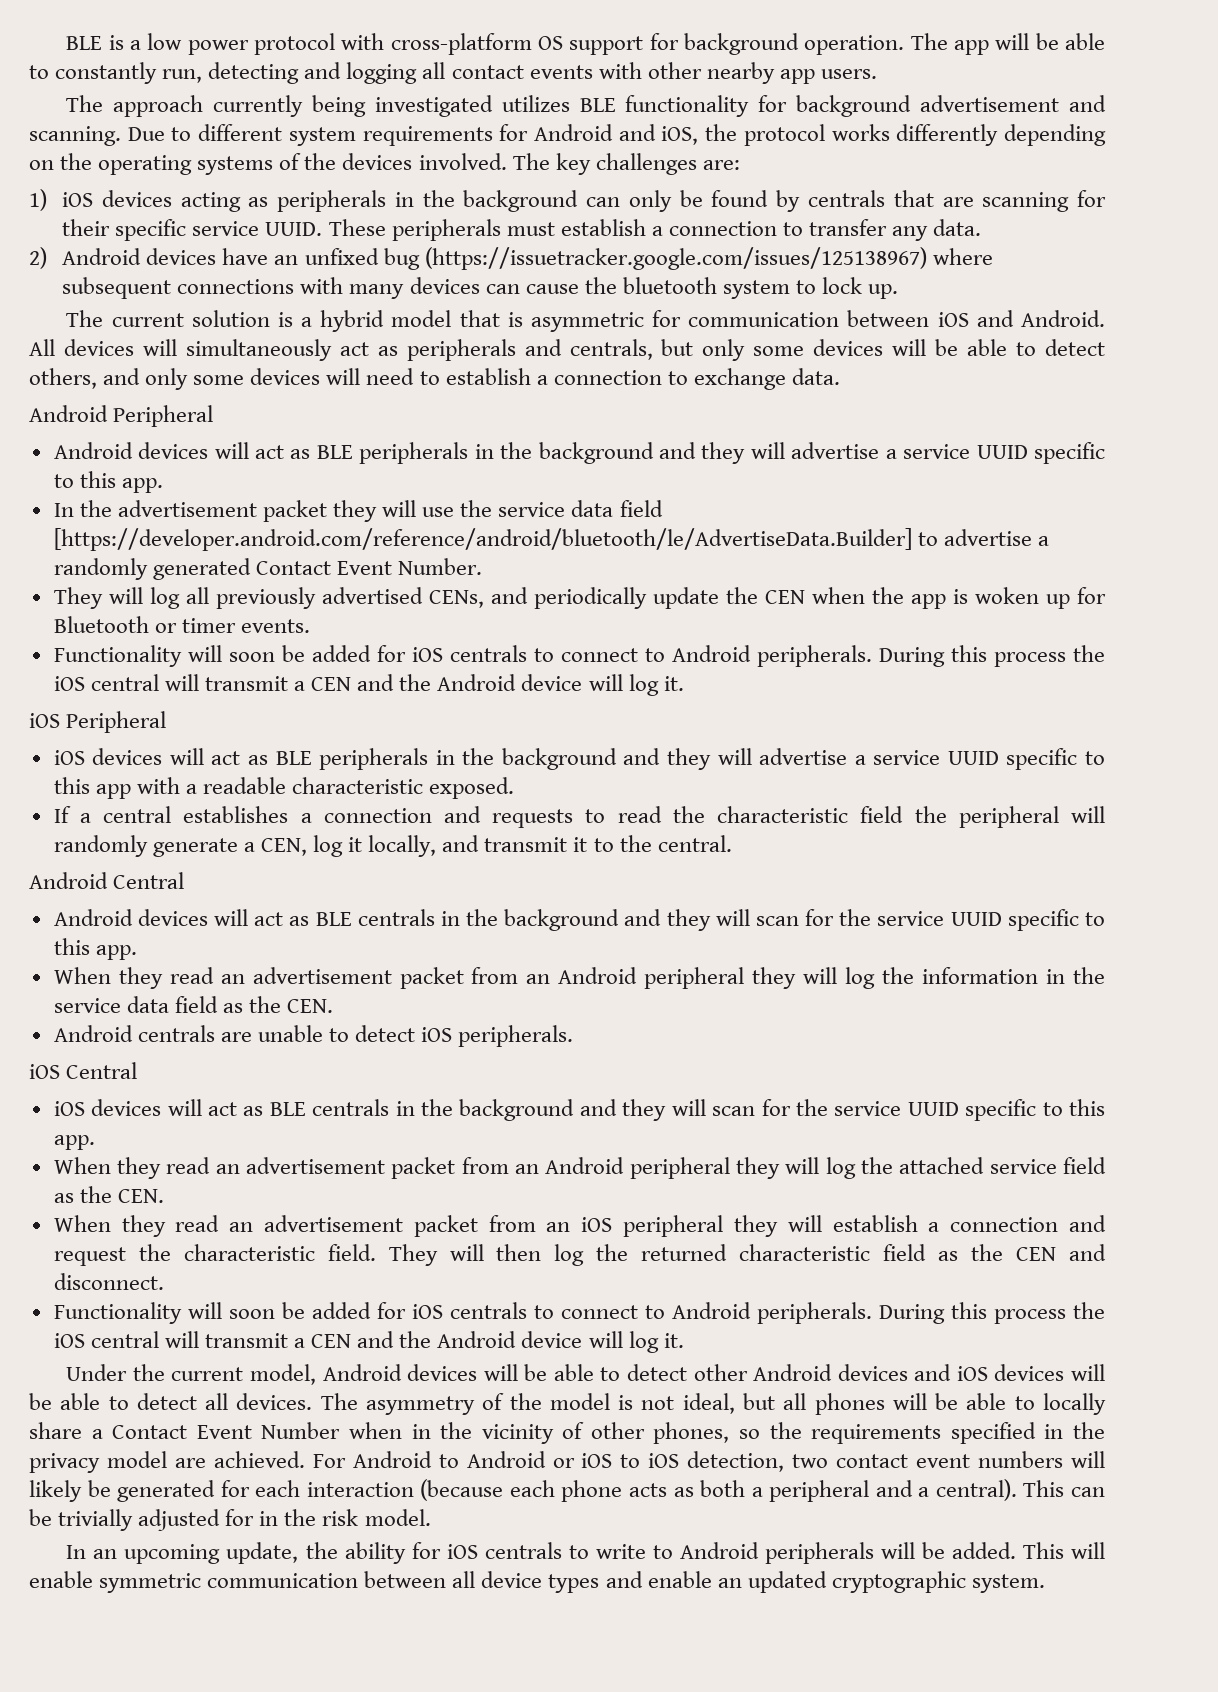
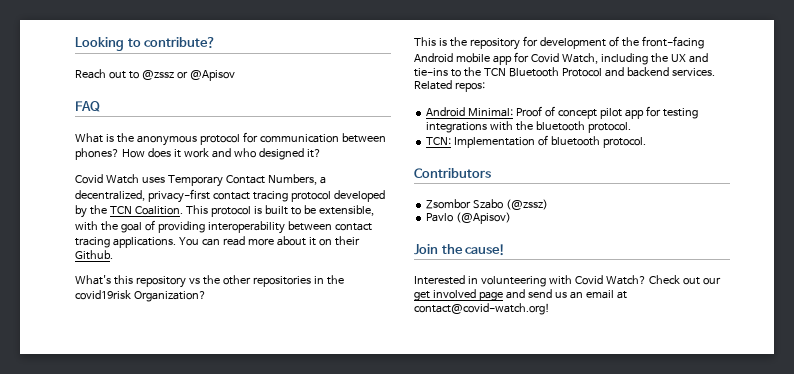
- BLE is a low power protocol with cross-platform OS support for background operation. The app will be able to constantly run, detecting and logging all contact events with other nearby app users.
- The approach currently being investigated utilizes BLE functionality for background advertisement and scanning. Due to different system requirements for Android and iOS, the protocol works differently depending on the operating systems of the devices involved. The key challenges are:
- 1) iOS devices acting as peripherals in the background can only be found by centrals that are scanning for their specific service UUID. These peripherals must establish a connection to transfer any data.
- 2) Android devices have an unfixed bug (https://issuetracker.google.com/issues/125138967) where subsequent connections with many devices can cause the bluetooth system to lock up.
- The current solution is a hybrid model that is asymmetric for communication between iOS and Android. All devices will simultaneously act as peripherals and centrals, but only some devices will be able to detect others, and only some devices will need to establish a connection to exchange data.
- Android Peripheral
- Android devices will act as BLE peripherals in the background and they will advertise a service UUID specific to this app.
- In the advertisement packet they will use the service data field [https://developer.android.com/reference/android/bluetooth/le/AdvertiseData.Builder] to advertise a randomly generated Contact Event Number.
- They will log all previously advertised CENs, and periodically update the CEN when the app is woken up for Bluetooth or timer events.
- Functionality will soon be added for iOS centrals to connect to Android peripherals. During this process the iOS central will transmit a CEN and the Android device will log it.
- iOS Peripheral
- iOS devices will act as BLE peripherals in the background and they will advertise a service UUID specific to this app with a readable characteristic exposed.
- If a central establishes a connection and requests to read the characteristic field the peripheral will randomly generate a CEN, log it locally, and transmit it to the central.
- Android Central
- Android devices will act as BLE centrals in the background and they will scan for the service UUID specific to this app.
- When they read an advertisement packet from an Android peripheral they will log the information in the service data field as the CEN.
- Android centrals are unable to detect iOS peripherals.
- iOS Central
- iOS devices will act as BLE centrals in the background and they will scan for the service UUID specific to this app.
- When they read an advertisement packet from an Android peripheral they will log the attached service field as the CEN.
- When they read an advertisement packet from an iOS peripheral they will establish a connection and request the characteristic field. They will then log the returned characteristic field as the CEN and disconnect.
- Functionality will soon be added for iOS centrals to connect to Android peripherals. During this process the iOS central will transmit a CEN and the Android device will log it.
- Under the current model, Android devices will be able to detect other Android devices and iOS devices will be able to detect all devices. The asymmetry of the model is not ideal, but all phones will be able to locally share a Contact Event Number when in the vicinity of other phones, so the requirements specified in the privacy model are achieved. For Android to Android or iOS to iOS detection, two contact event numbers will likely be generated for each interaction (because each phone acts as both a peripheral and a central). This can be trivially adjusted for in the risk model.
- In an upcoming update, the ability for iOS centrals to write to Android peripherals will be added. This will enable symmetric communication between all device types and enable an updated cryptographic system.
+ Looking to contribute?
+ Reach out to @zssz or @Apisov
+ FAQ
+ What is the anonymous protocol for communication between phones? How does it work and who designed it?
+ Covid Watch uses Temporary Contact Numbers, a decentralized, privacy-first contact tracing protocol developed by the TCN Coalition. This protocol is built to be extensible, with the goal of providing interoperability between contact tracing applications. You can read more about it on their Github.
+ What's this repository vs the other repositories in the covid19risk Organization?
+ This is the repository for development of the front-facing Android mobile app for Covid Watch, including the UX and tie-ins to the TCN Bluetooth Protocol and backend services. Related repos:
+ Android Minimal: Proof of concept pilot app for testing integrations with the bluetooth protocol.
+ TCN: Implementation of bluetooth protocol.
+ Contributors
+ Zsombor Szabo (@zssz)
+ Pavlo (@Apisov)
+ Join the cause!
+ Interested in volunteering with Covid Watch? Check out our get involved page and send us an email at contact@covid-watch.org!

